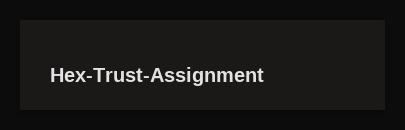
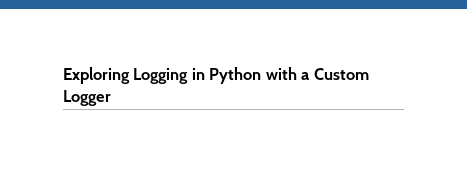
- Hex-Trust-Assignment
+ Exploring Logging in Python with a Custom Logger

